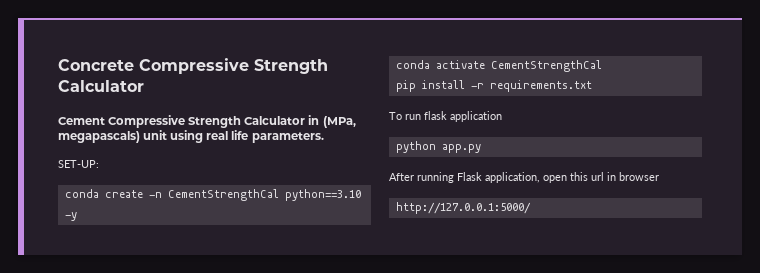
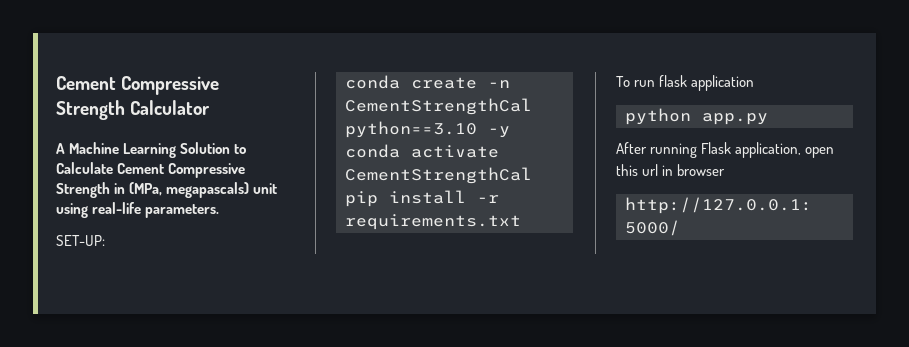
- Concrete Compressive Strength Calculator
+ Cement Compressive Strength Calculator
- Cement Compressive Strength Calculator in (MPa, megapascals) unit using real life parameters.
+ A Machine Learning Solution to Calculate Cement Compressive Strength in (MPa, megapascals) unit using real-life parameters.

